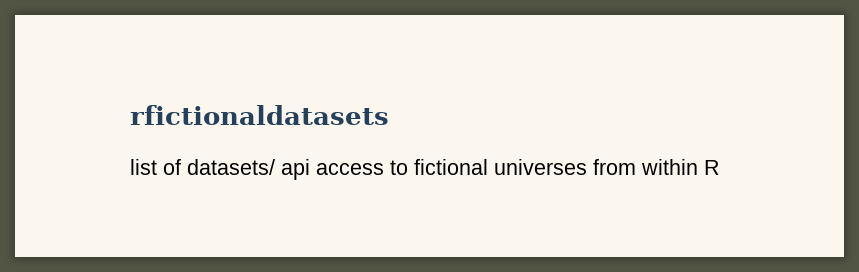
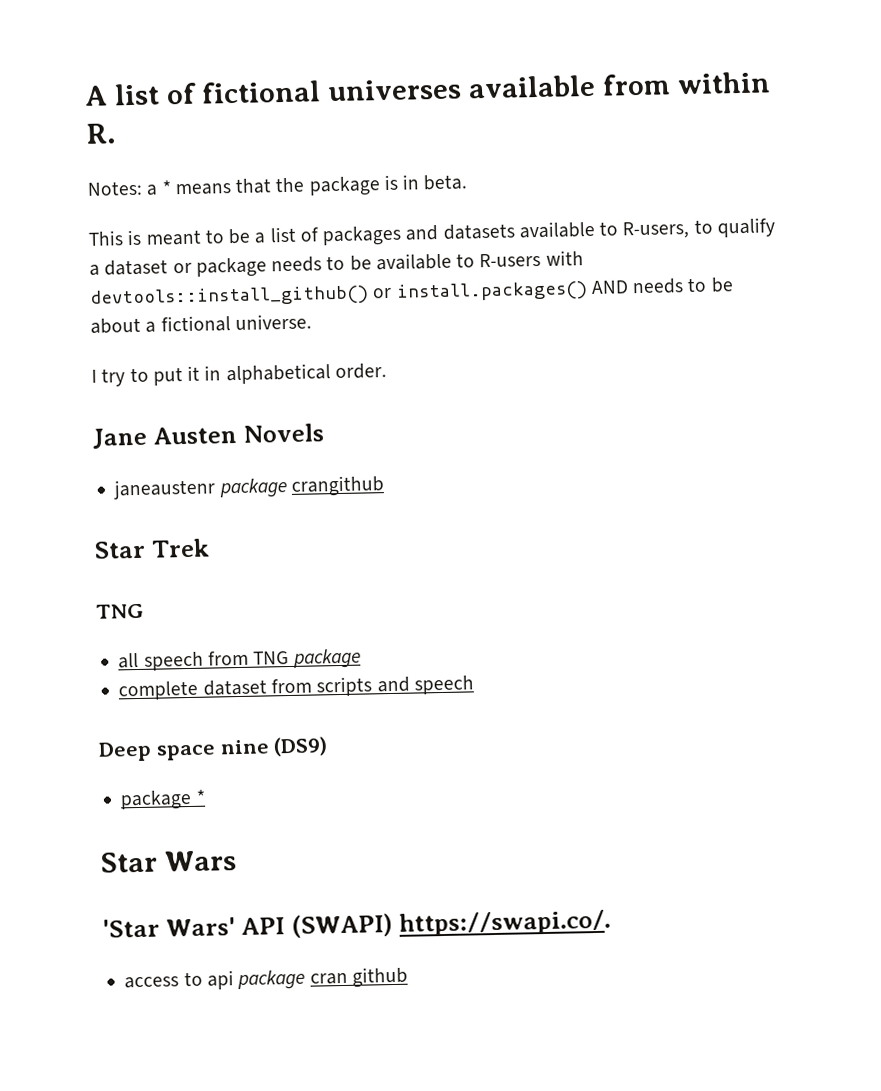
- rfictionaldatasets
- list of datasets/ api access to fictional universes from within R
+ A list of fictional universes available from within R.
+ Notes: a * means that the package is in beta.
+ This is meant to be a list of packages and datasets available to R-users, to qualify a dataset or package needs to be available to R-users with devtools::install_github() or install.packages() AND needs to be about a fictional universe.
+ I try to put it in alphabetical order.
+ Jane Austen Novels
+ janeaustenr package crangithub
+ Star Trek
+ TNG
+ all speech from TNG package
+ complete dataset from scripts and speech
+ Deep space nine (DS9)
+ package *
+ Star Wars
+ 'Star Wars' API (SWAPI) https://swapi.co/.
+ access to api package cran github

